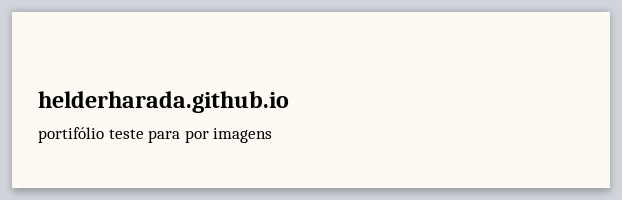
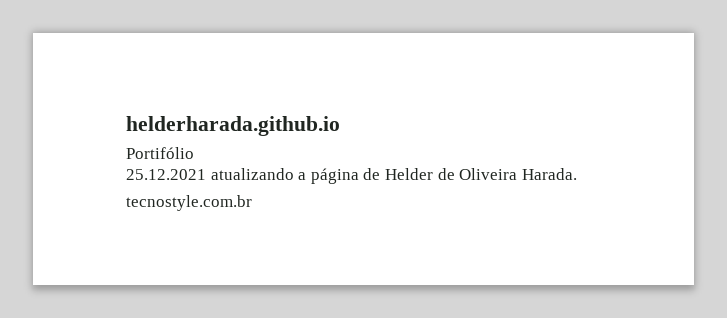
- portifólio teste para por imagens
+ Portifólio
+ 25.12.2021 atualizando a página de Helder de Oliveira Harada.
+ tecnostyle.com.br

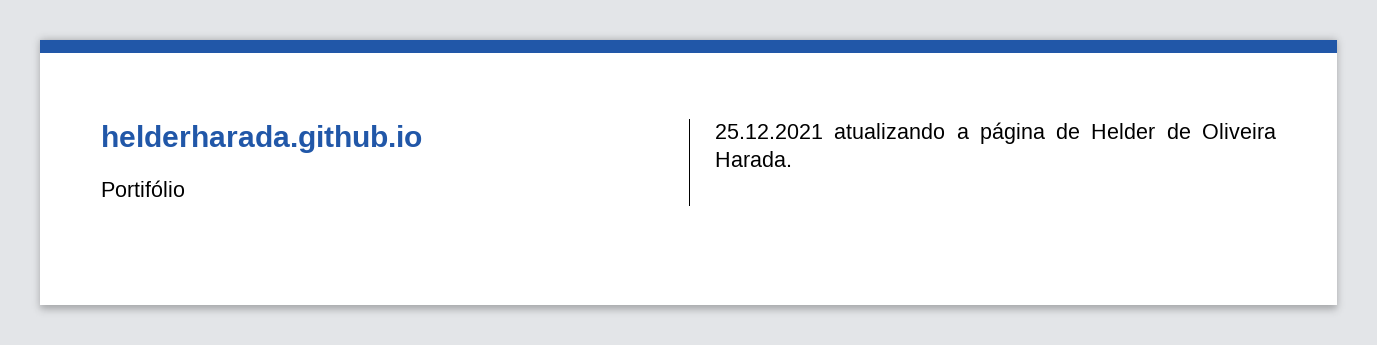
- tecnostyle.com.br

